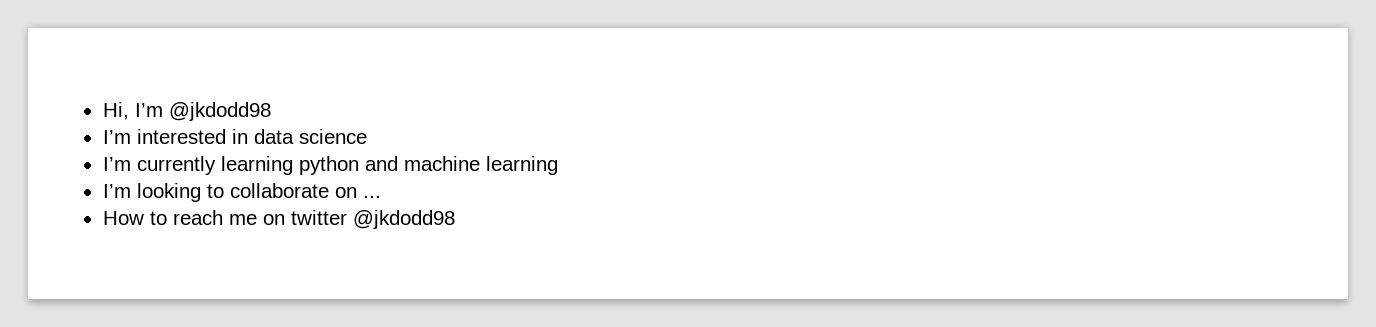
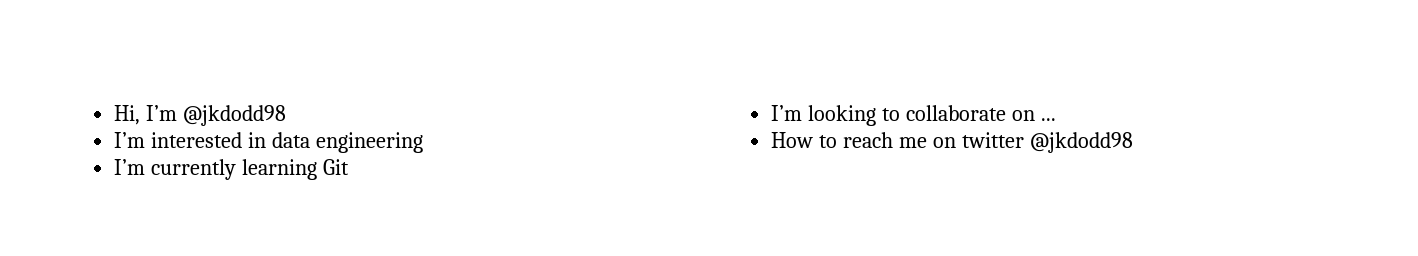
- I’m interested in data science
+ I’m interested in data engineering
- I’m currently learning python and machine learning
+ I’m currently learning Git

